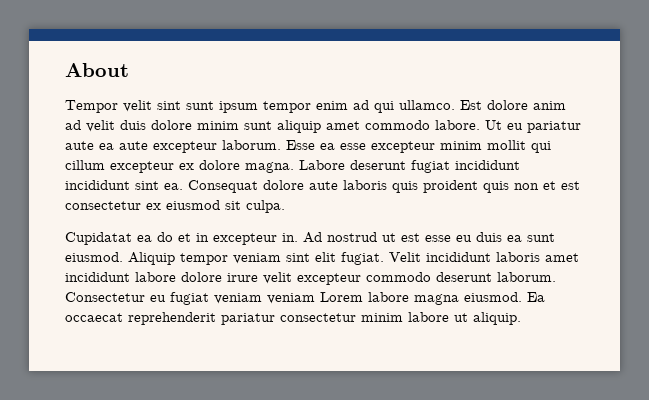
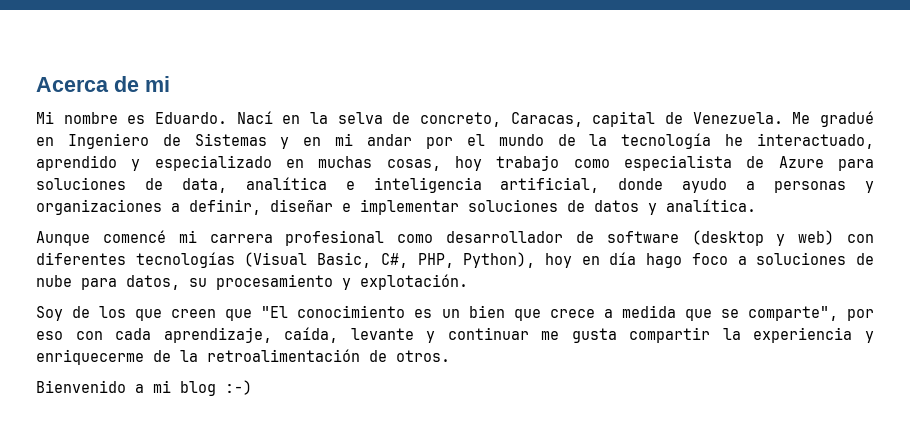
- About
- Tempor velit sint sunt ipsum tempor enim ad qui ullamco. Est dolore anim ad velit duis dolore minim sunt aliquip amet commodo labore. Ut eu pariatur aute ea aute excepteur laborum. Esse ea esse excepteur minim mollit qui cillum excepteur ex dolore magna. Labore deserunt fugiat incididunt incididunt sint ea. Consequat dolore aute laboris quis proident quis non et est consectetur ex eiusmod sit culpa.
- Cupidatat ea do et in excepteur in. Ad nostrud ut est esse eu duis ea sunt eiusmod. Aliquip tempor veniam sint elit fugiat. Velit incididunt laboris amet incididunt labore dolore irure velit excepteur commodo deserunt laborum. Consectetur eu fugiat veniam veniam Lorem labore magna eiusmod. Ea occaecat reprehenderit pariatur consectetur minim labore ut aliquip.
+ Acerca de mi
+ Mi nombre es Eduardo. Nací en la selva de concreto, Caracas, capital de Venezuela. Me gradué en Ingeniero de Sistemas y en mi andar por el mundo de la tecnología he interactuado, aprendido y especializado en muchas cosas, hoy trabajo como especialista de Azure para soluciones de data, analítica e inteligencia artificial, donde ayudo a personas y organizaciones a definir, diseñar e implementar soluciones de datos y analítica.
+ Aunque comencé mi carrera profesional como desarrollador de software (desktop y web) con diferentes tecnologías (Visual Basic, C#, PHP, Python), hoy en día hago foco a soluciones de nube para datos, su procesamiento y explotación.
+ Soy de los que creen que "El conocimiento es un bien que crece a medida que se comparte", por eso con cada aprendizaje, caída, levante y continuar me gusta compartir la experiencia y enriquecerme de la retroalimentación de otros.
+ Bienvenido a mi blog :-)

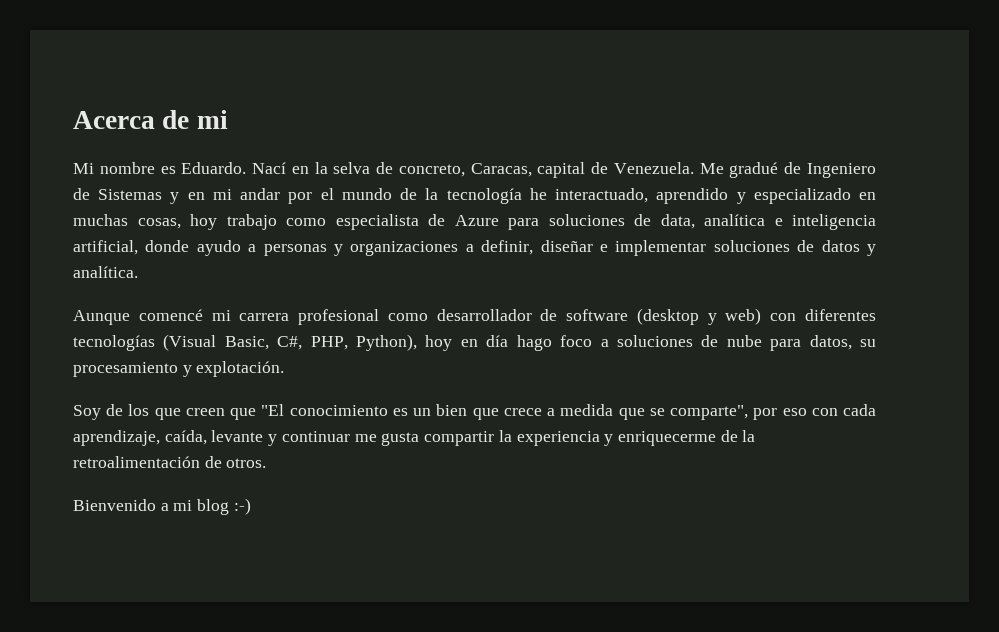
- Me gradué en Ingeniero de Sistemas y en mi andar por el mundo de la tecnología he interactuado, aprendido y especializado en muchas cosas, hoy trabajo como especialista de Azure para soluciones de data, analítica e inteligencia artificial, donde ayudo a personas y organizaciones a definir, diseñar e implementar soluciones de datos y analítica.
+ Me gradué de Ingeniero de Sistemas y en mi andar por el mundo de la tecnología he interactuado, aprendido y especializado en muchas cosas, hoy trabajo como especialista de Azure para soluciones de data, analítica e inteligencia artificial, donde ayudo a personas y organizaciones a definir, diseñar e implementar soluciones de datos y analítica.

